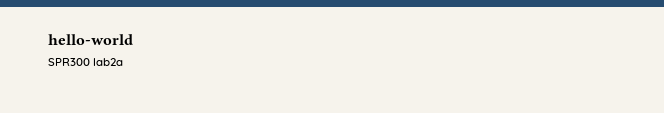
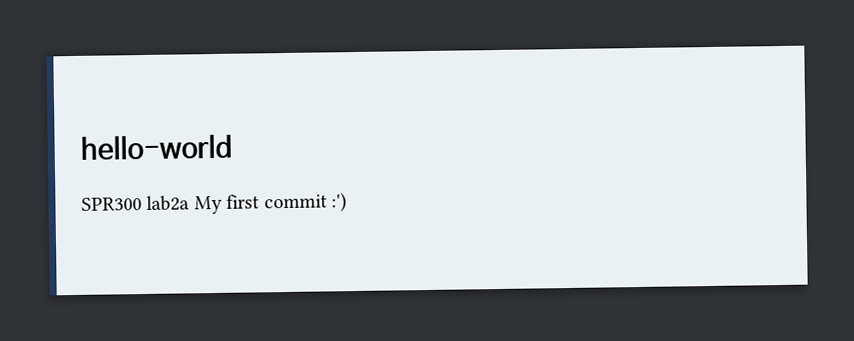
- SPR300 lab2a
+ SPR300 lab2a My first commit :')

